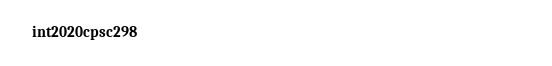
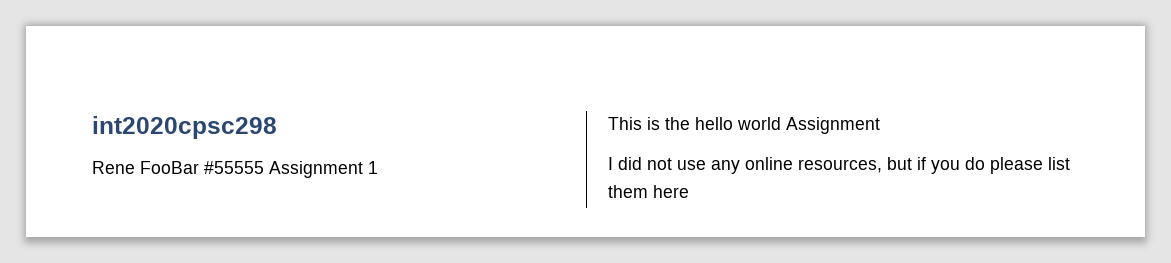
+ Rene FooBar #55555 Assignment 1
+ This is the hello world Assignment
+ I did not use any online resources, but if you do please list them here

